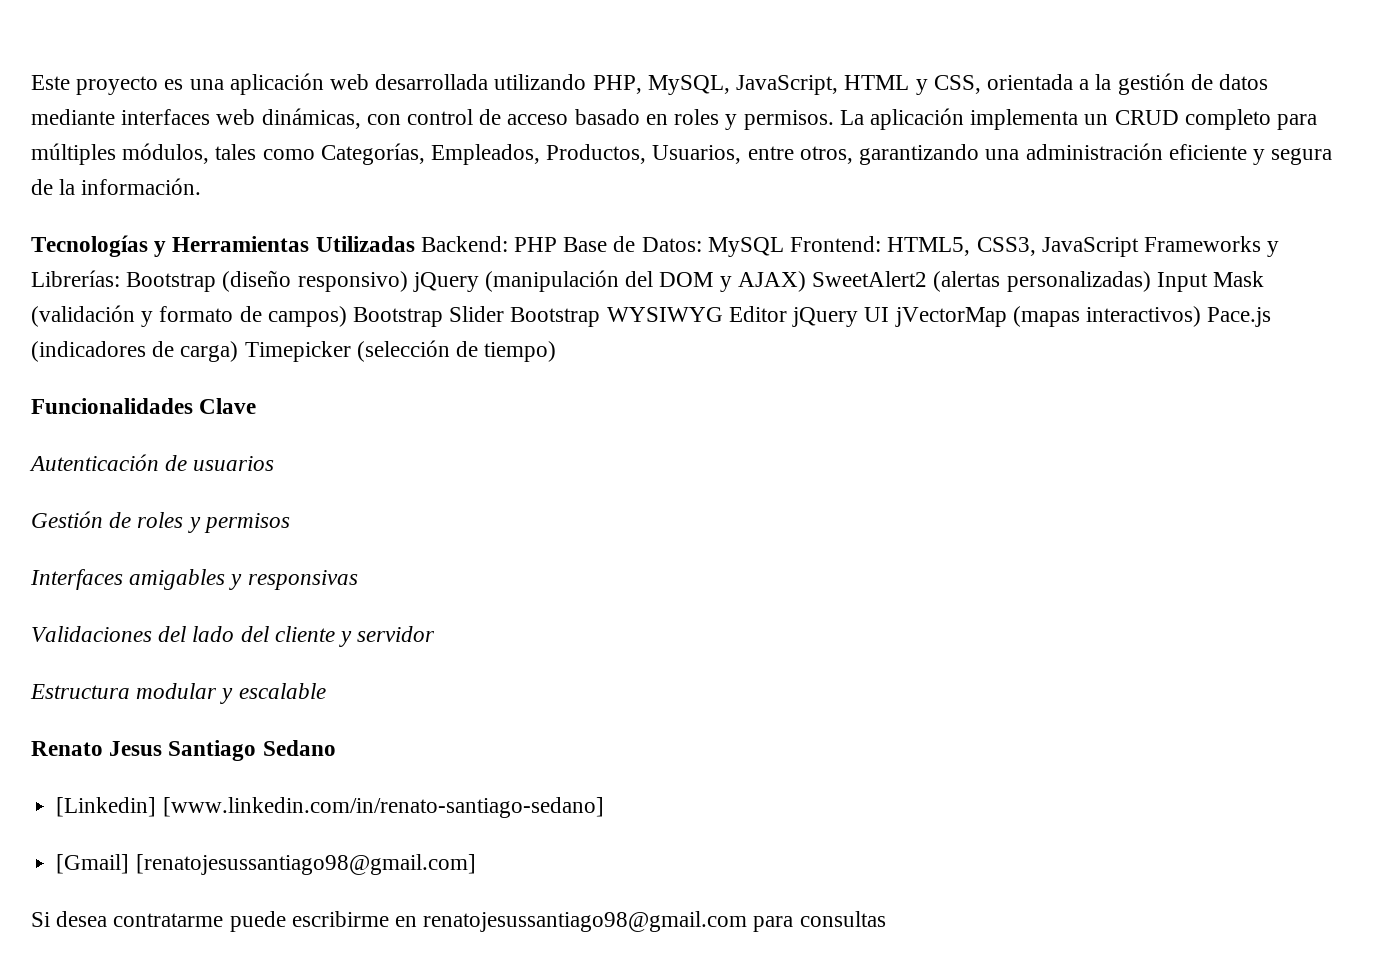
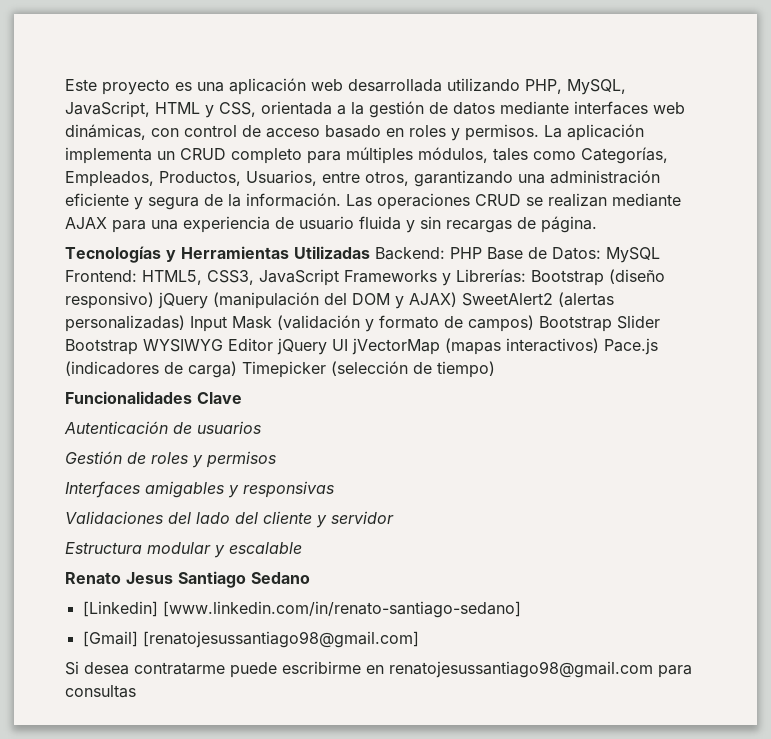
+ Las operaciones CRUD se realizan mediante AJAX para una experiencia de usuario fluida y sin recargas de página.

